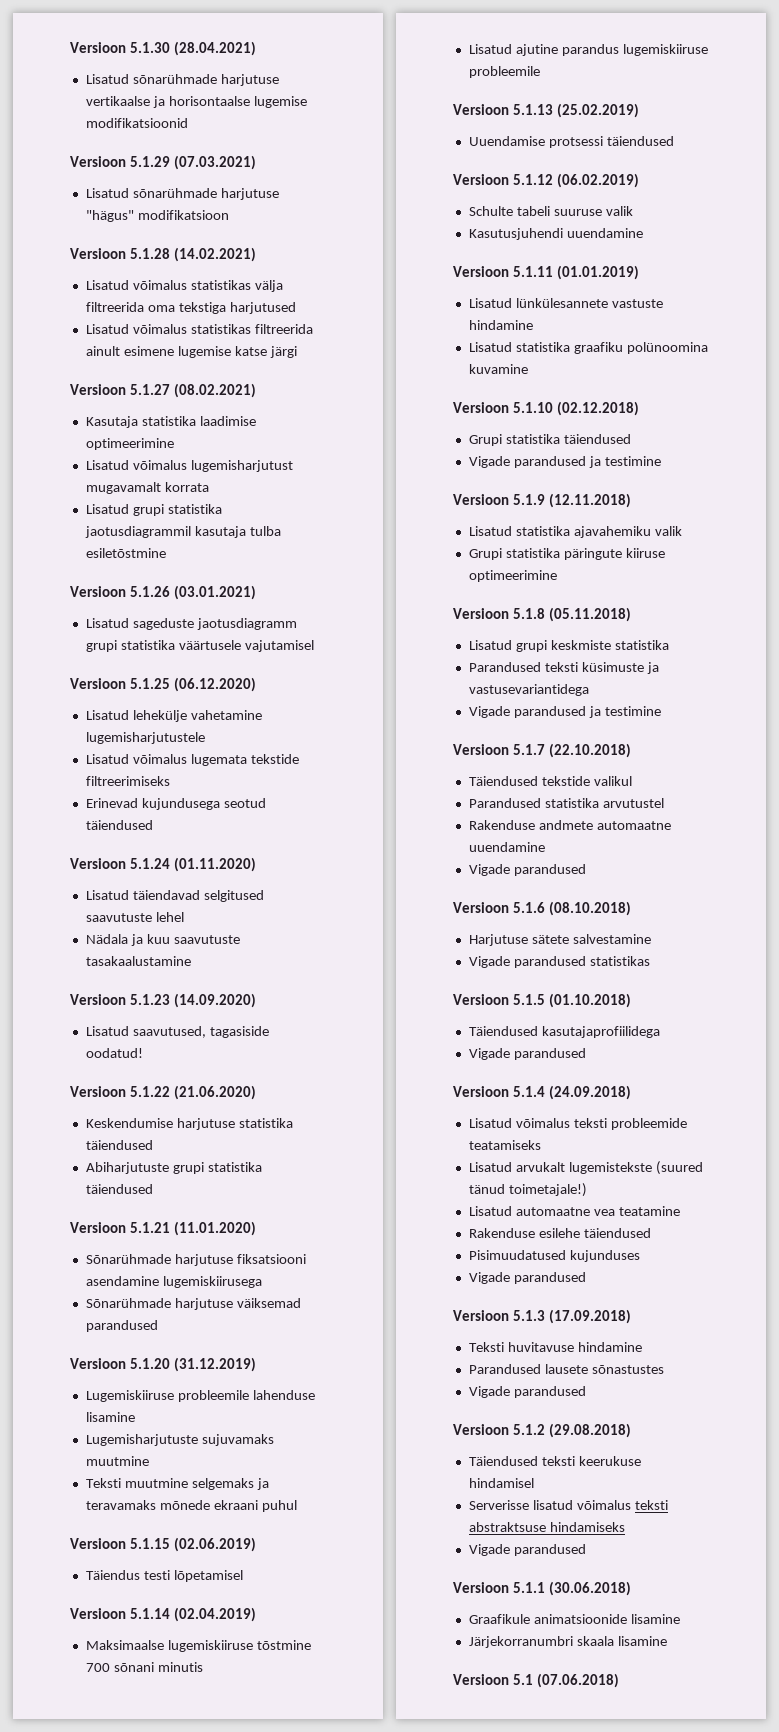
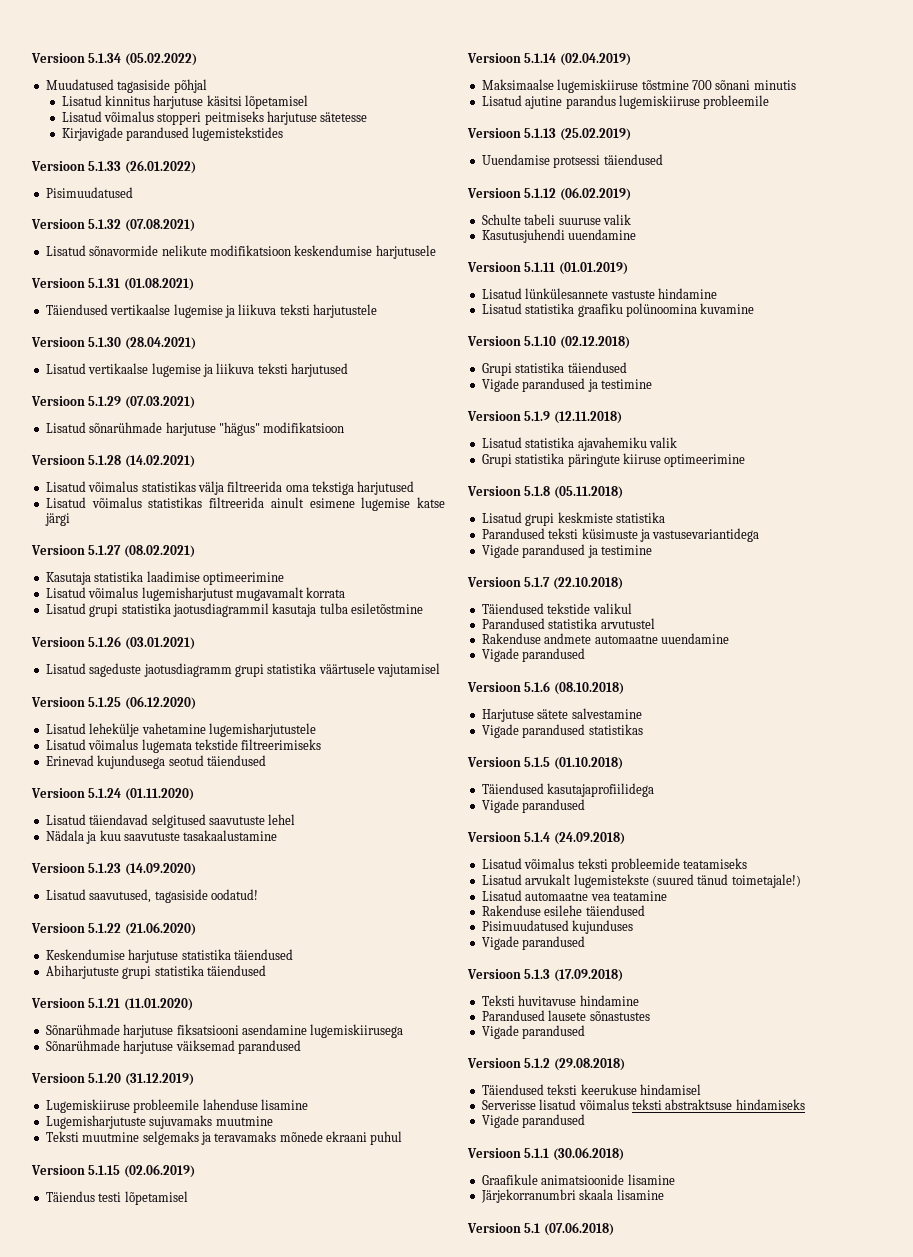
+ Versioon 5.1.34 (05.02.2022)
+ Muudatused tagasiside põhjal
+ Lisatud kinnitus harjutuse käsitsi lõpetamisel
+ Lisatud võimalus stopperi peitmiseks harjutuse sätetesse
+ Kirjavigade parandused lugemistekstides
+ Versioon 5.1.33 (26.01.2022)
+ Pisimuudatused
+ Versioon 5.1.32 (07.08.2021)
+ Lisatud sõnavormide nelikute modifikatsioon keskendumise harjutusele
+ Versioon 5.1.31 (01.08.2021)
+ Täiendused vertikaalse lugemise ja liikuva teksti harjutustele
  Versioon 5.1.30 (28.04.2021)
- Lisatud sõnarühmade harjutuse vertikaalse ja horisontaalse lugemise modifikatsioonid
+ Lisatud vertikaalse lugemise ja liikuva teksti harjutused

